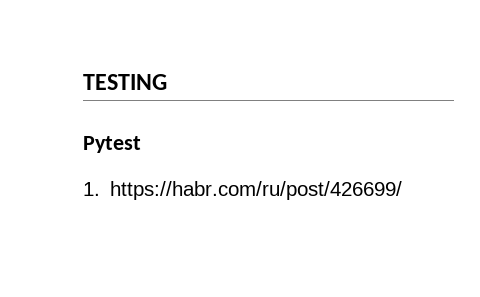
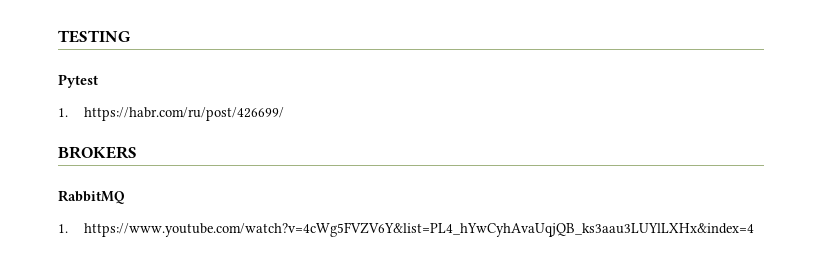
+ BROKERS
+ RabbitMQ
+ 1. https://www.youtube.com/watch?v=4cWg5FVZV6Y&list=PL4_hYwCyhAvaUqjQB_ks3aau3LUYlLXHx&index=4

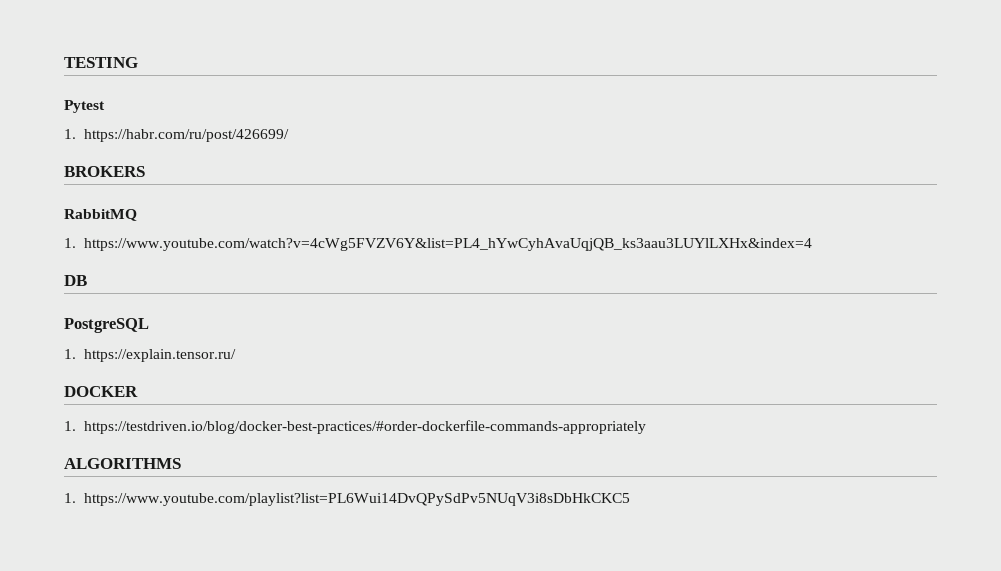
+ DB
+ PostgreSQL
+ 1. https://explain.tensor.ru/
+ DOCKER
+ 1. https://testdriven.io/blog/docker-best-practices/#order-dockerfile-commands-appropriately
+ ALGORITHMS
+ 1. https://www.youtube.com/playlist?list=PL6Wui14DvQPySdPv5NUqV3i8sDbHkCKC5

